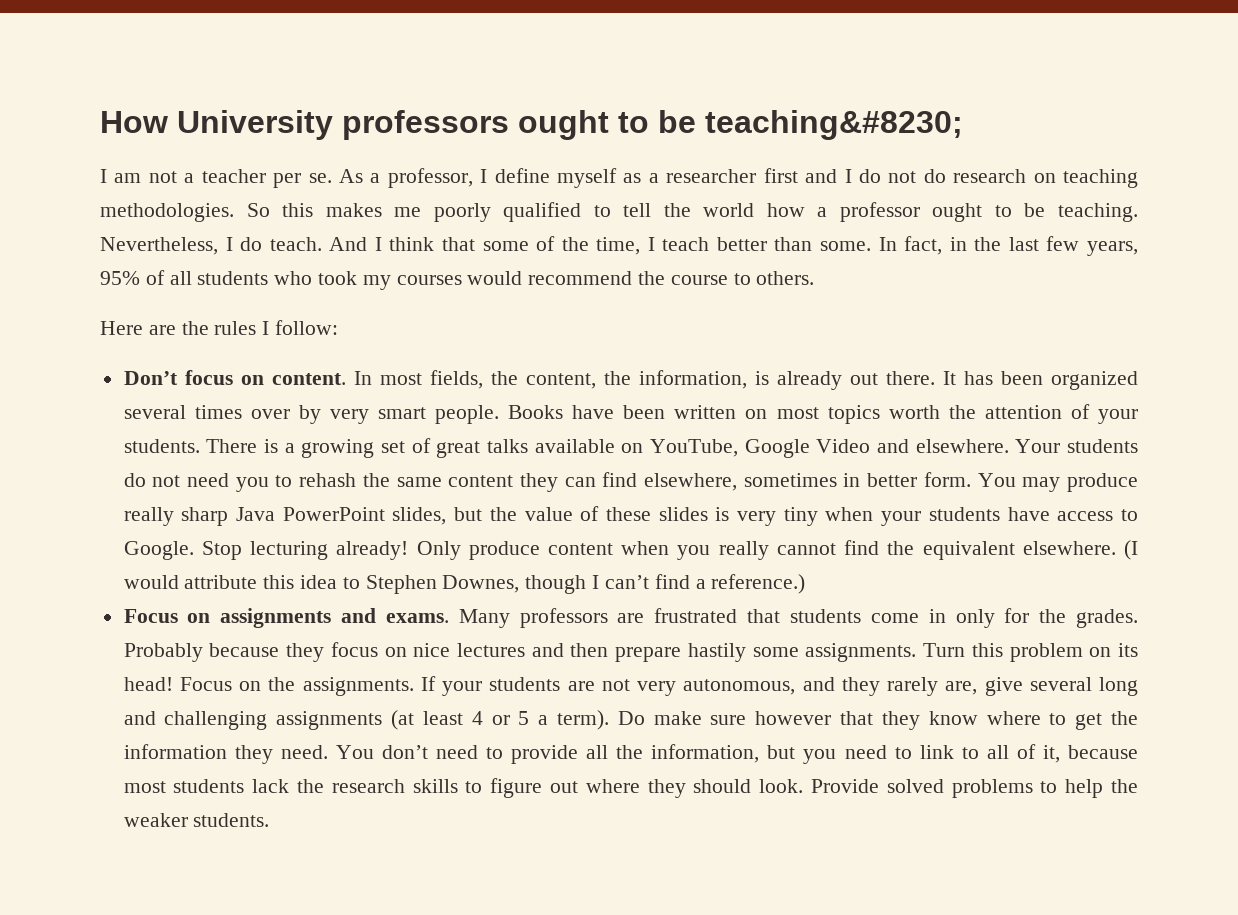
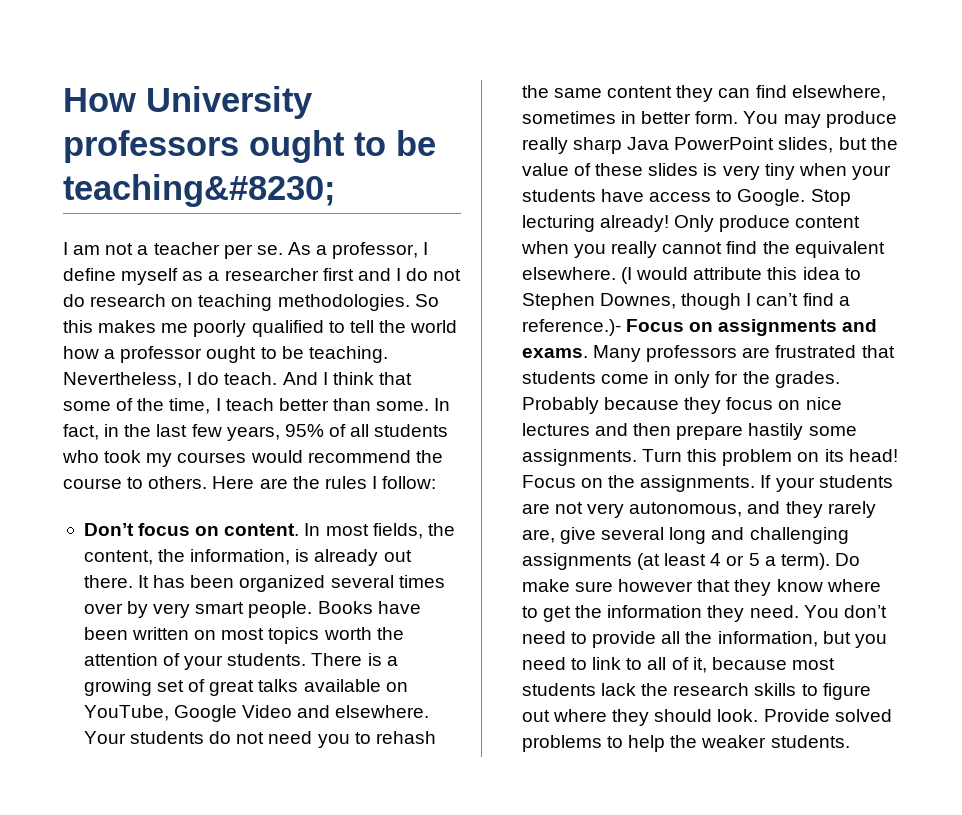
- In fact, in the last few years, 95% of all students who took my courses would recommend the course to others.
- Here are the rules I follow:
+ In fact, in the last few years, 95% of all students who took my courses would recommend the course to others. Here are the rules I follow:
- (I would attribute this idea to Stephen Downes, though I can’t find a reference.)
- Focus on assignments and exams.
+ (I would attribute this idea to Stephen Downes, though I can’t find a reference.)- Focus on assignments and exams.

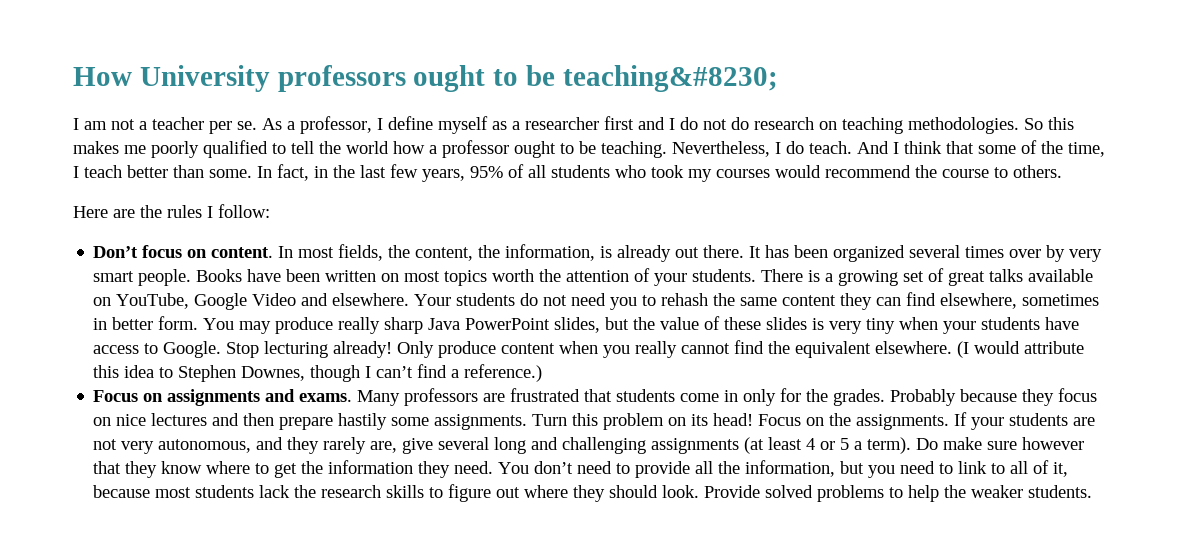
- In fact, in the last few years, 95% of all students who took my courses would recommend the course to others. Here are the rules I follow:
+ In fact, in the last few years, 95% of all students who took my courses would recommend the course to others.
+ Here are the rules I follow:
- (I would attribute this idea to Stephen Downes, though I can’t find a reference.)- Focus on assignments and exams.
+ (I would attribute this idea to Stephen Downes, though I can’t find a reference.)
+ Focus on assignments and exams.

